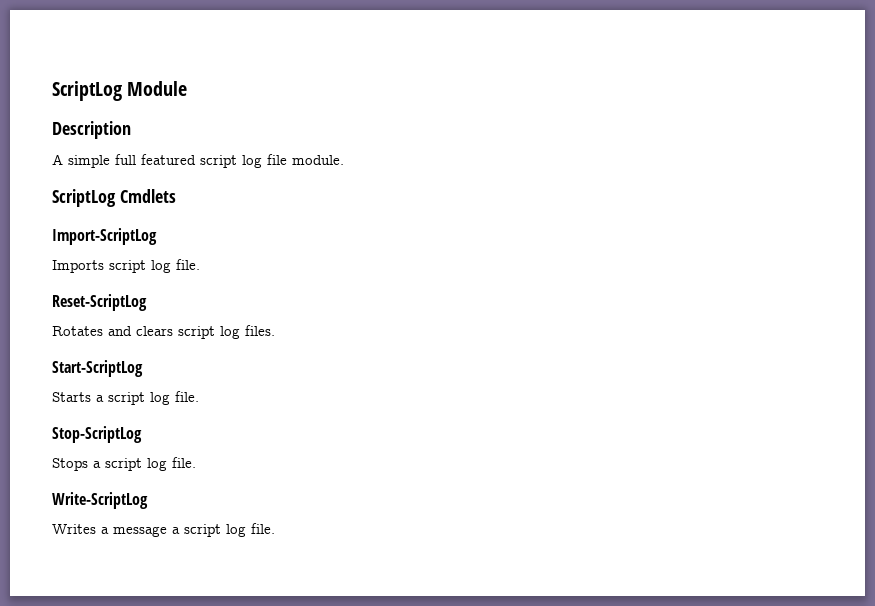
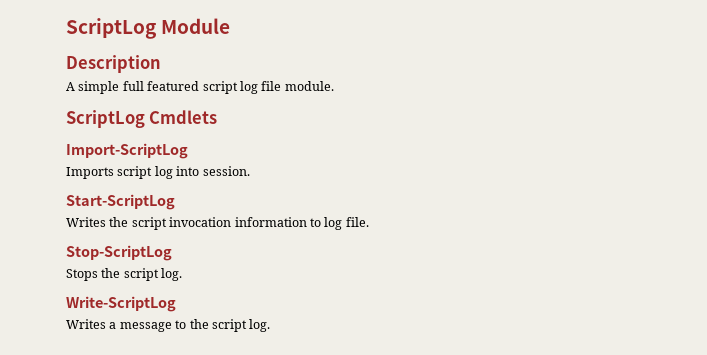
- Imports script log file.
- Reset-ScriptLog
- Rotates and clears script log files.
+ Imports script log into session.
  Start-ScriptLog
- Starts a script log file.
+ Writes the script invocation information to log file.
- Stops a script log file.
+ Stops the script log.
- Writes a message a script log file.
+ Writes a message to the script log.

